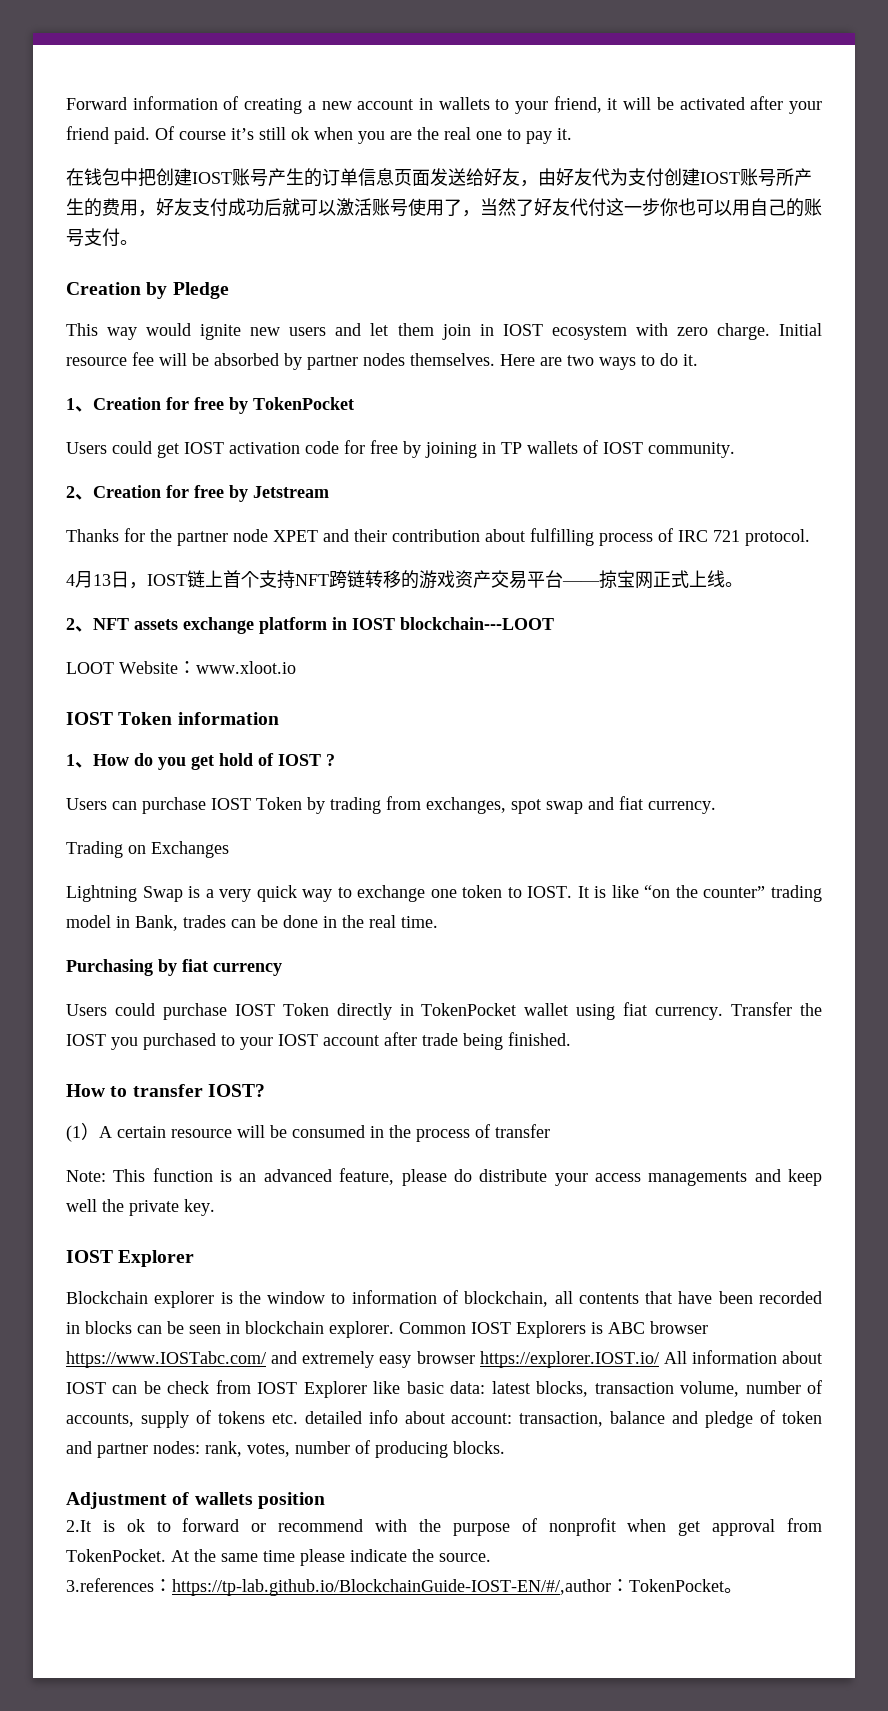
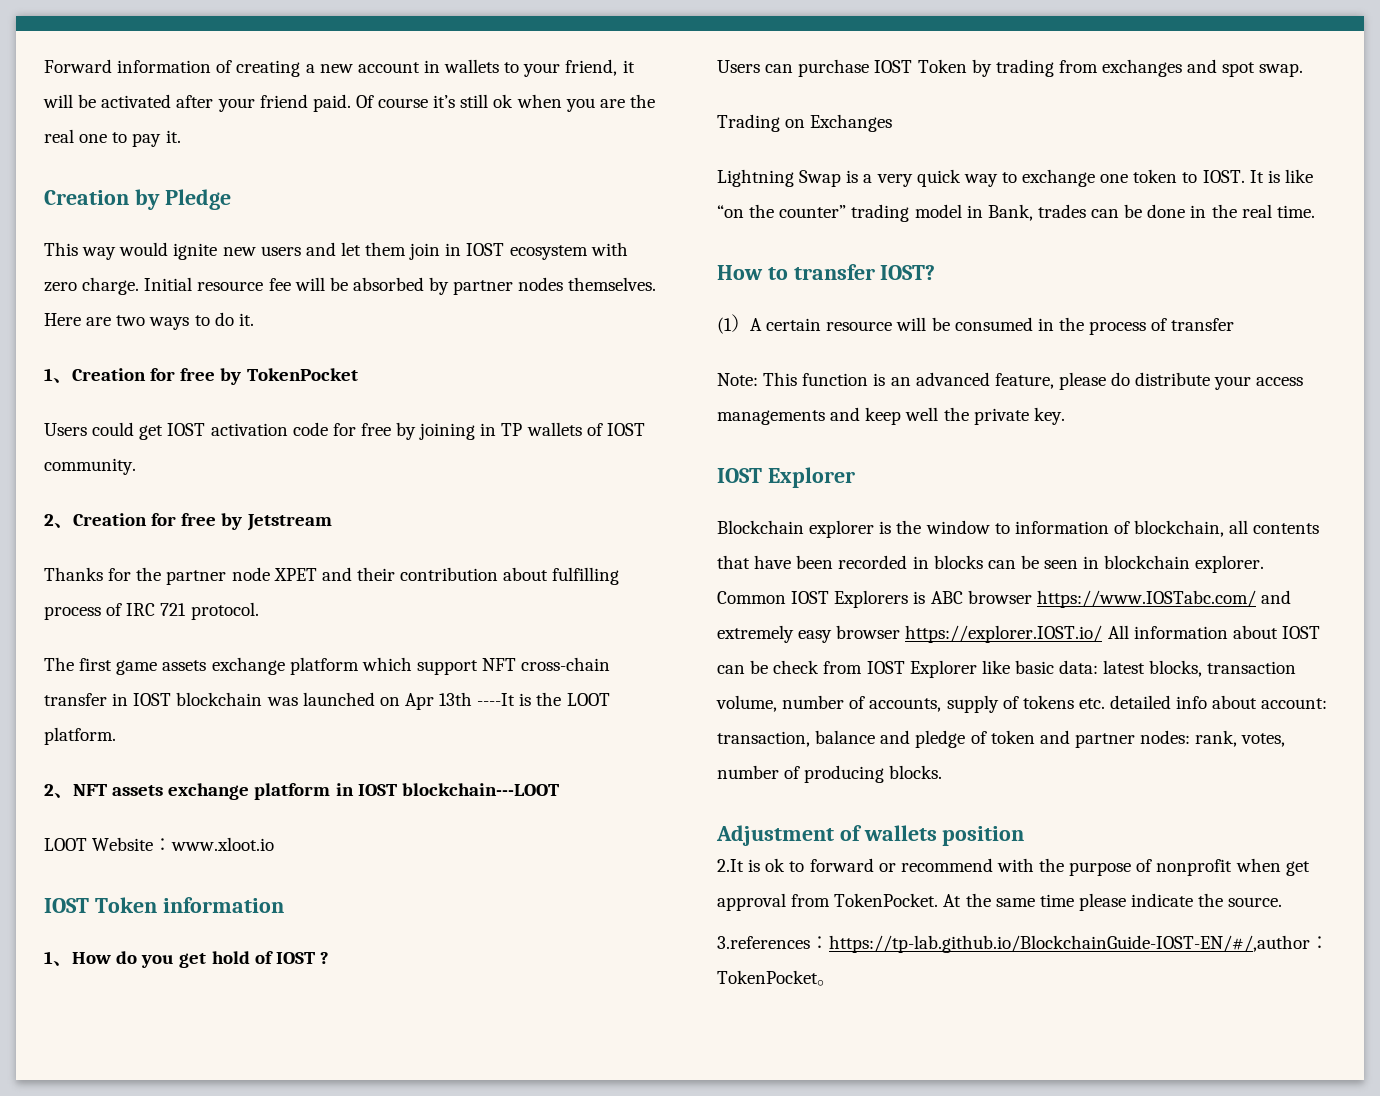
- 在钱包中把创建IOST账号产生的订单信息页面发送给好友，由好友代为支付创建IOST账号所产生的费用，好友支付成功后就可以激活账号使用了，当然了好友代付这一步你也可以用自己的账号支付。
- 4月13日，IOST链上首个支持NFT跨链转移的游戏资产交易平台——掠宝网正式上线。
+ The first game assets exchange platform which support NFT cross-chain transfer in IOST blockchain was launched on Apr 13th ----It is the LOOT platform.
- Users can purchase IOST Token by trading from exchanges, spot swap and fiat currency.
+ Users can purchase IOST Token by trading from exchanges and spot swap.
- Purchasing by fiat currency
- Users could purchase IOST Token directly in TokenPocket wallet using fiat currency. Transfer the IOST you purchased to your IOST account after trade being finished.

